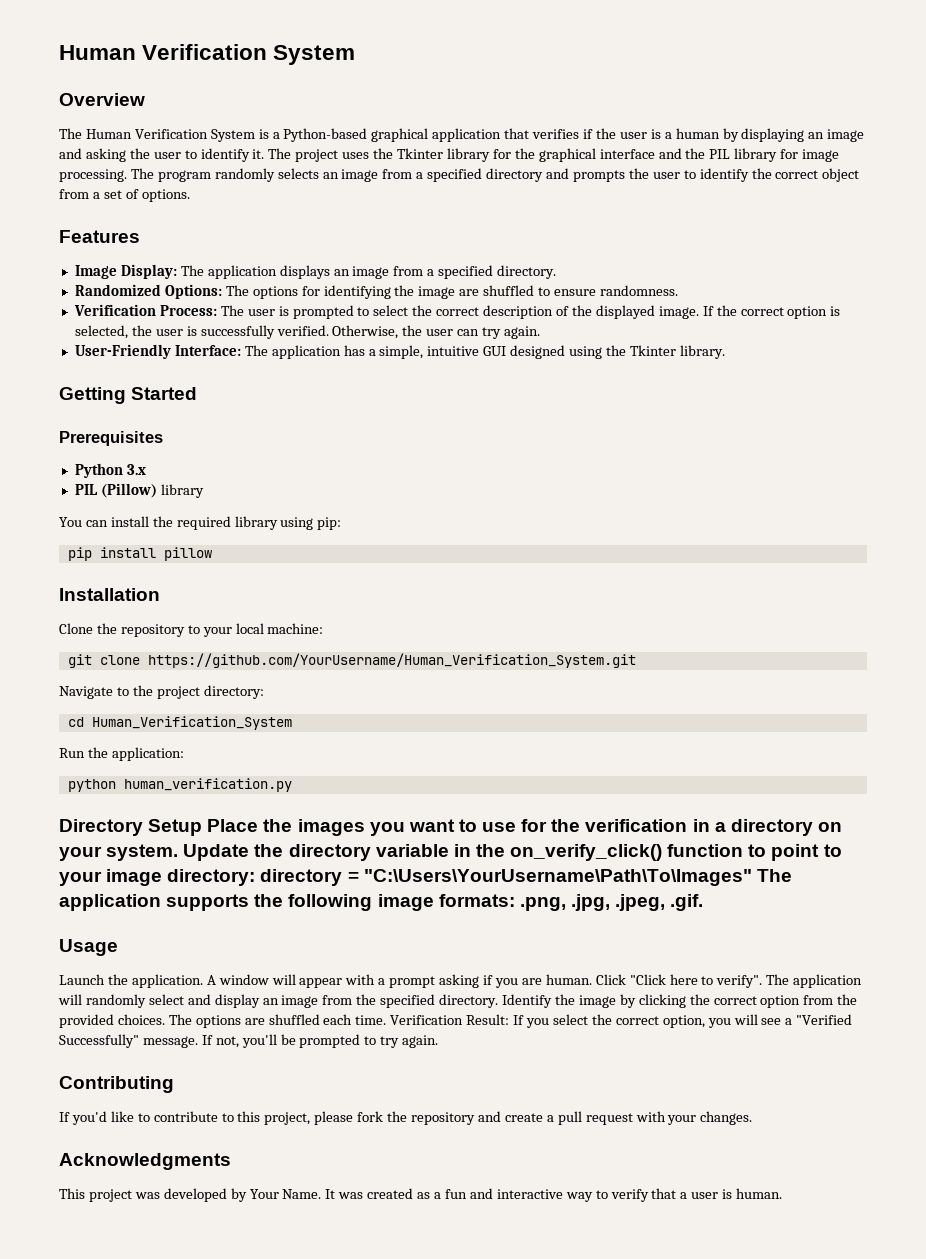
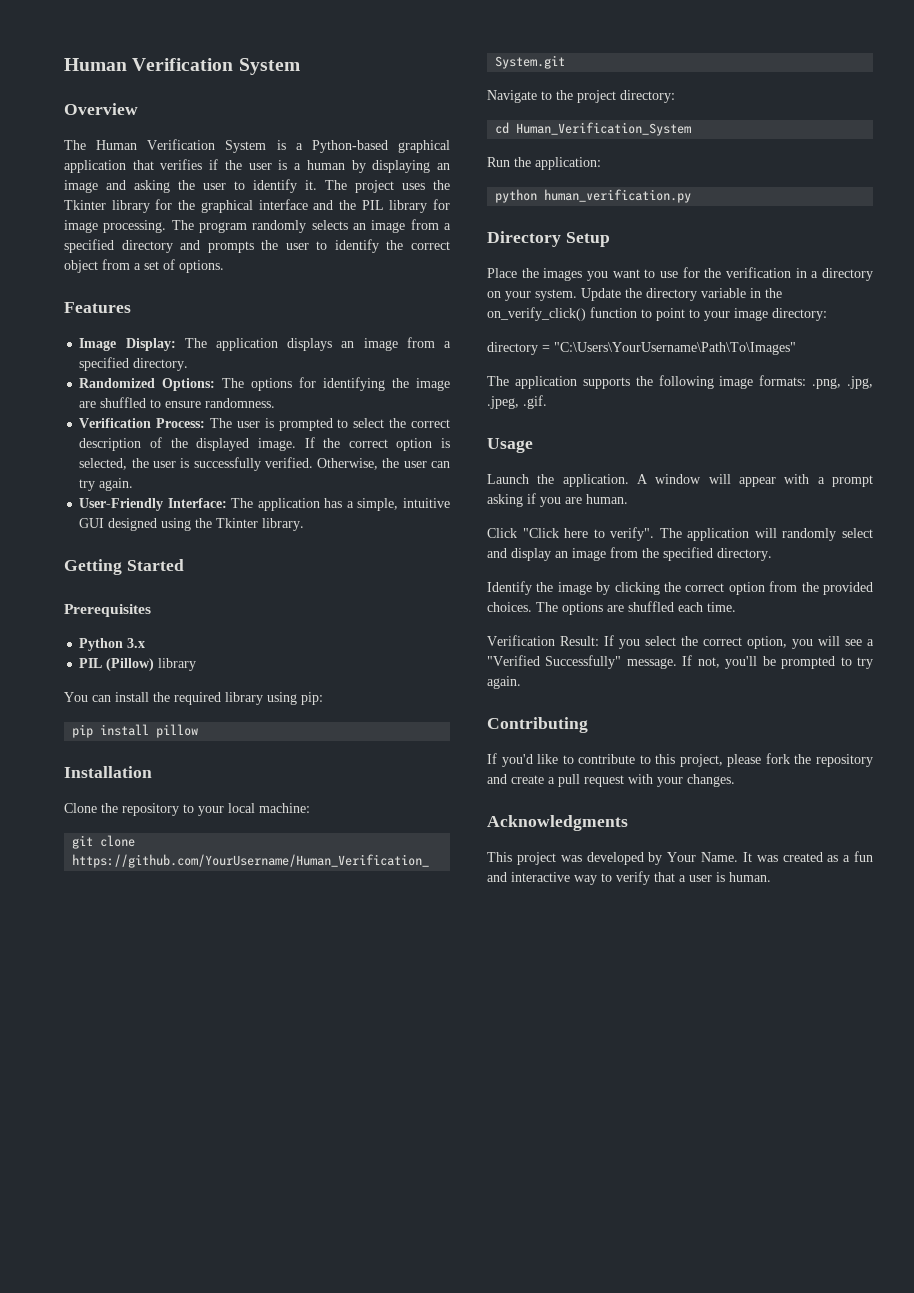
- Directory Setup Place the images you want to use for the verification in a directory on your system.
+ Directory Setup
+ Place the images you want to use for the verification in a directory on your system.
- Update the directory variable in the on_verify_click() function to point to your image directory: directory = "C:\Users\YourUsername\Path\To\Images" The application supports the following image formats: .png, .jpg, .jpeg, .gif.
+ Update the directory variable in the on_verify_click() function to point to your image directory:
+ directory = "C:\Users\YourUsername\Path\To\Images"
+ The application supports the following image formats: .png, .jpg, .jpeg, .gif.
- A window will appear with a prompt asking if you are human. Click "Click here to verify".
+ A window will appear with a prompt asking if you are human.
+ Click "Click here to verify".
- The application will randomly select and display an image from the specified directory. Identify the image by clicking the correct option from the provided choices.
+ The application will randomly select and display an image from the specified directory.
+ Identify the image by clicking the correct option from the provided choices.
- The options are shuffled each time. Verification Result: If you select the correct option, you will see a "Verified Successfully" message.
+ The options are shuffled each time.
+ Verification Result: If you select the correct option, you will see a "Verified Successfully" message.

